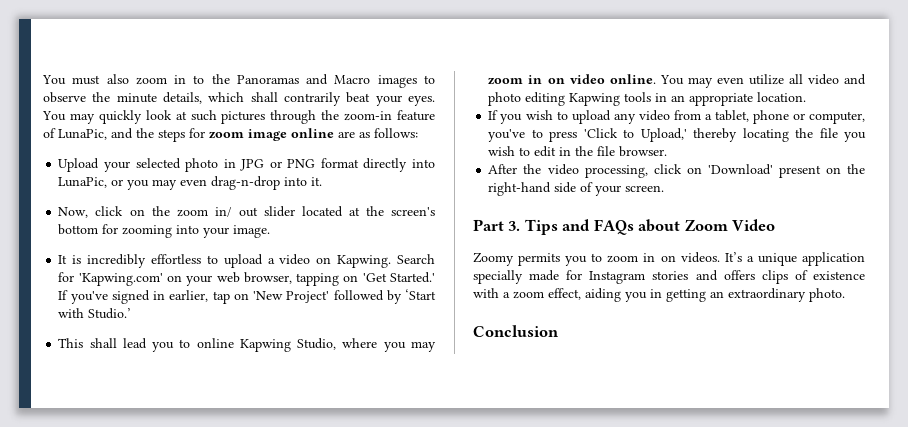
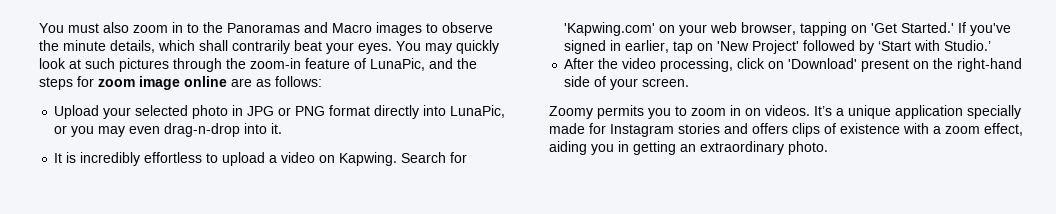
- Now, click on the zoom in/ out slider located at the screen's bottom for zooming into your image.
- This shall lead you to online Kapwing Studio, where you may zoom in on video online. You may even utilize all video and photo editing Kapwing tools in an appropriate location.
- If you wish to upload any video from a tablet, phone or computer, you've to press 'Click to Upload,' thereby locating the file you wish to edit in the file browser.
- Part 3. Tips and FAQs about Zoom Video
- Conclusion

